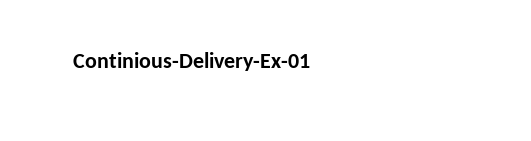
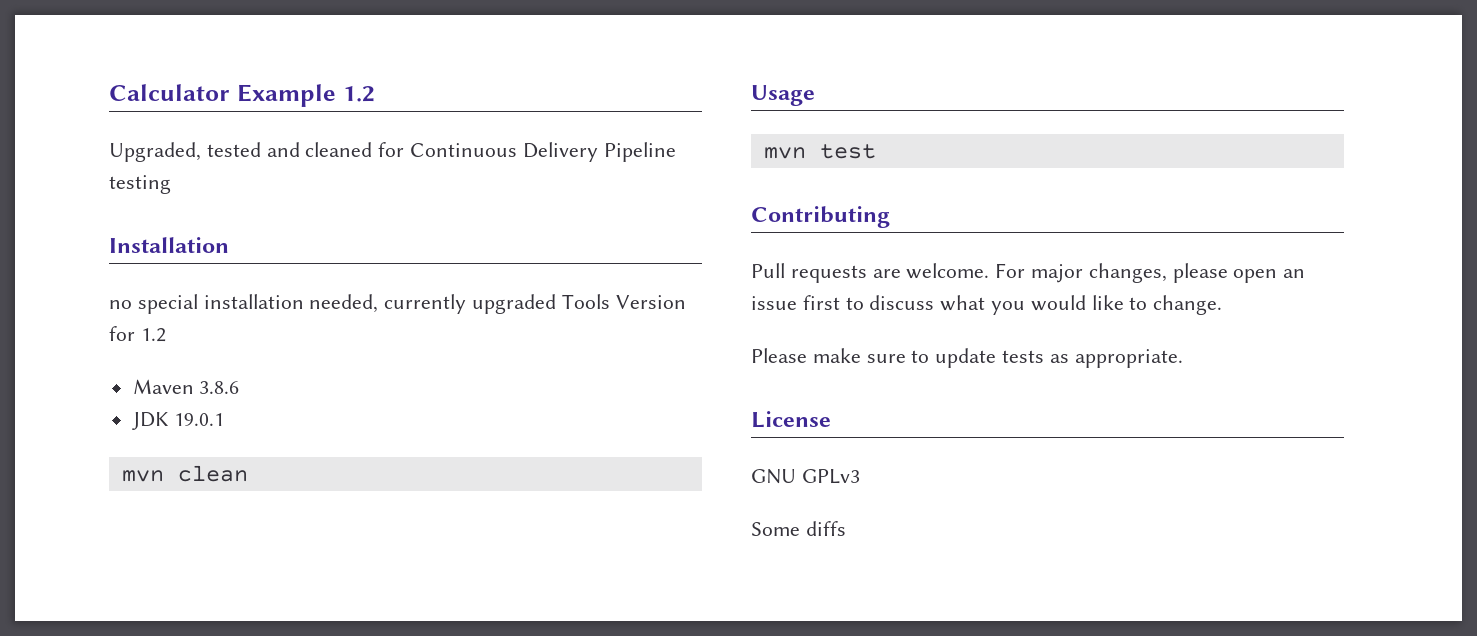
- Continious-Delivery-Ex-01
+ Calculator Example 1.2
+ Upgraded, tested and cleaned for Continuous Delivery Pipeline testing
+ Installation
+ no special installation needed, currently upgraded Tools Version for 1.2
+ Maven 3.8.6
+ JDK 19.0.1
+ mvn clean
+ Usage
+ mvn test
+ Contributing
+ Pull requests are welcome. For major changes, please open an issue first to discuss what you would like to change.
+ Please make sure to update tests as appropriate.
+ License
+ GNU GPLv3
+ Some diffs

